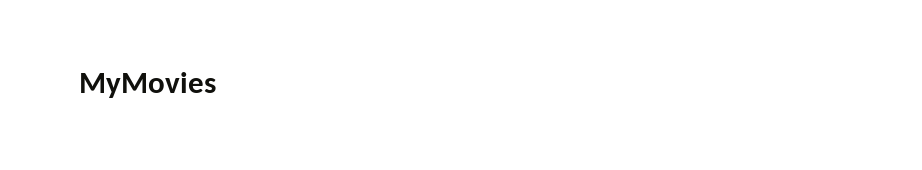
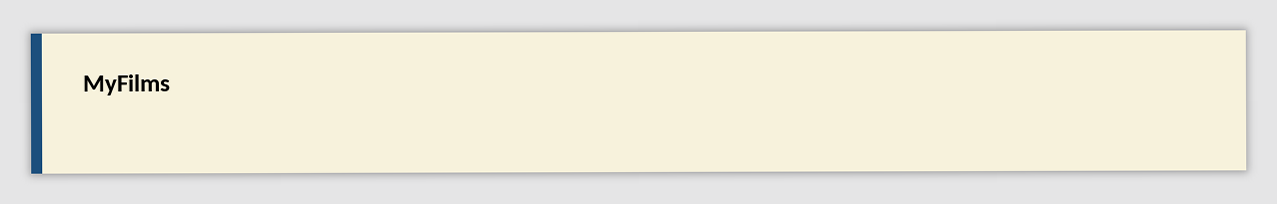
- MyMovies
+ MyFilms

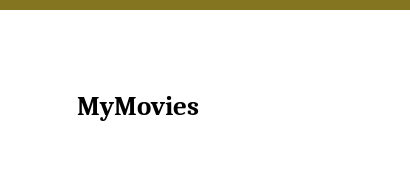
- MyFilms
+ MyMovies

